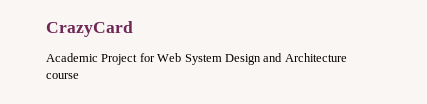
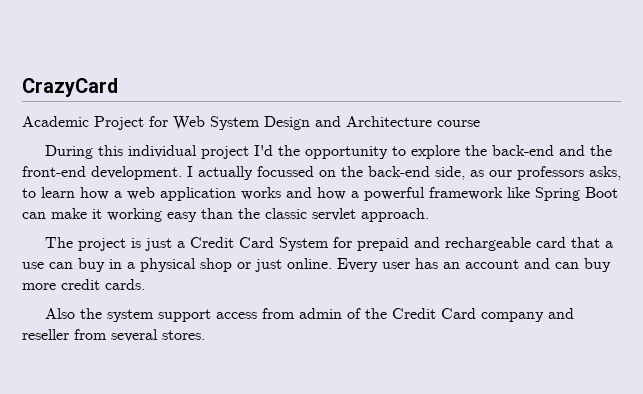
+ During this individual project I'd the opportunity to explore the back-end and the front-end development. I actually focussed on the back-end side, as our professors asks, to learn how a web application works and how a powerful framework like Spring Boot can make it working easy than the classic servlet approach.
+ The project is just a Credit Card System for prepaid and rechargeable card that a use can buy in a physical shop or just online. Every user has an account and can buy more credit cards.
+ Also the system support access from admin of the Credit Card company and reseller from several stores.

